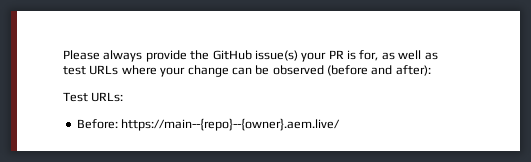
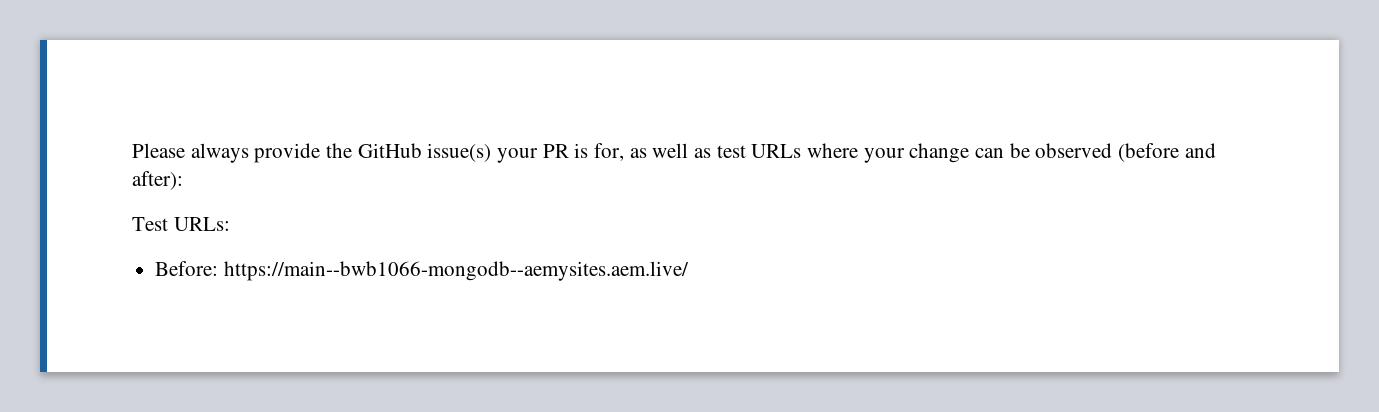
- Before: https://main--{repo}--{owner}.aem.live/
+ Before: https://main--bwb1066-mongodb--aemysites.aem.live/

